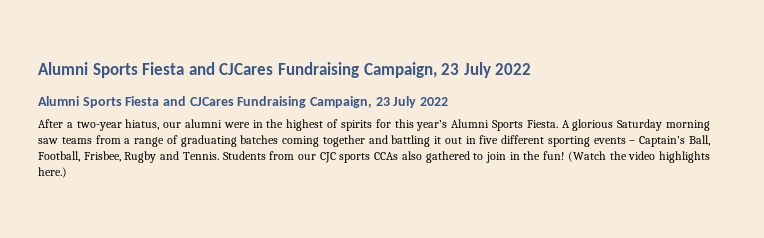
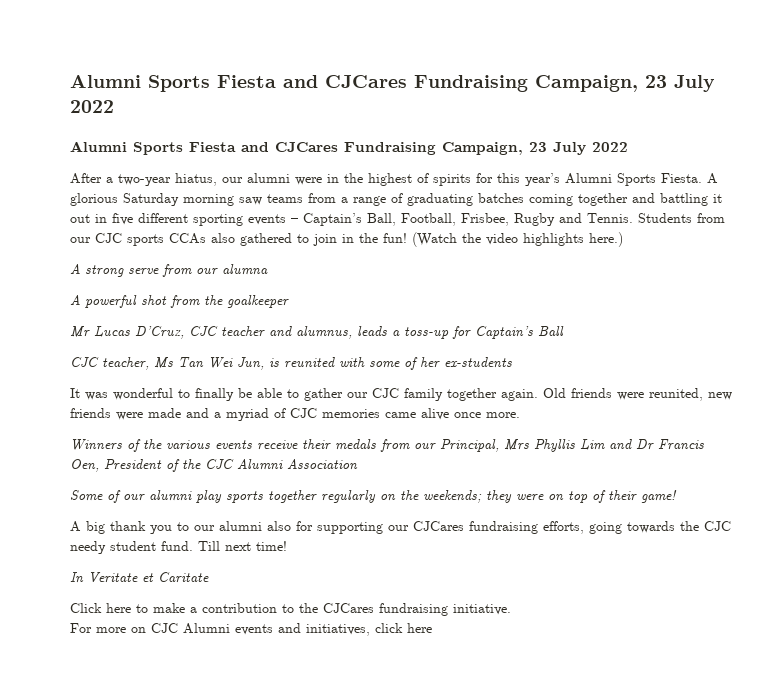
+ A strong serve from our alumna
+ A powerful shot from the goalkeeper
+ Mr Lucas D’Cruz, CJC teacher and alumnus, leads a toss-up for Captain’s Ball
+ CJC teacher, Ms Tan Wei Jun, is reunited with some of her ex-students
+ It was wonderful to finally be able to gather our CJC family together again. Old friends were reunited, new friends were made and a myriad of CJC memories came alive once more.
+ Winners of the various events receive their medals from our Principal, Mrs Phyllis Lim and Dr Francis Oen, President of the CJC Alumni Association
+ Some of our alumni play sports together regularly on the weekends; they were on top of their game!
+ A big thank you to our alumni also for supporting our CJCares fundraising efforts, going towards the CJC needy student fund. Till next time!
+ In Veritate et Caritate
+ Click here to make a contribution to the CJCares fundraising initiative.
+ For more on CJC Alumni events and initiatives, click here

